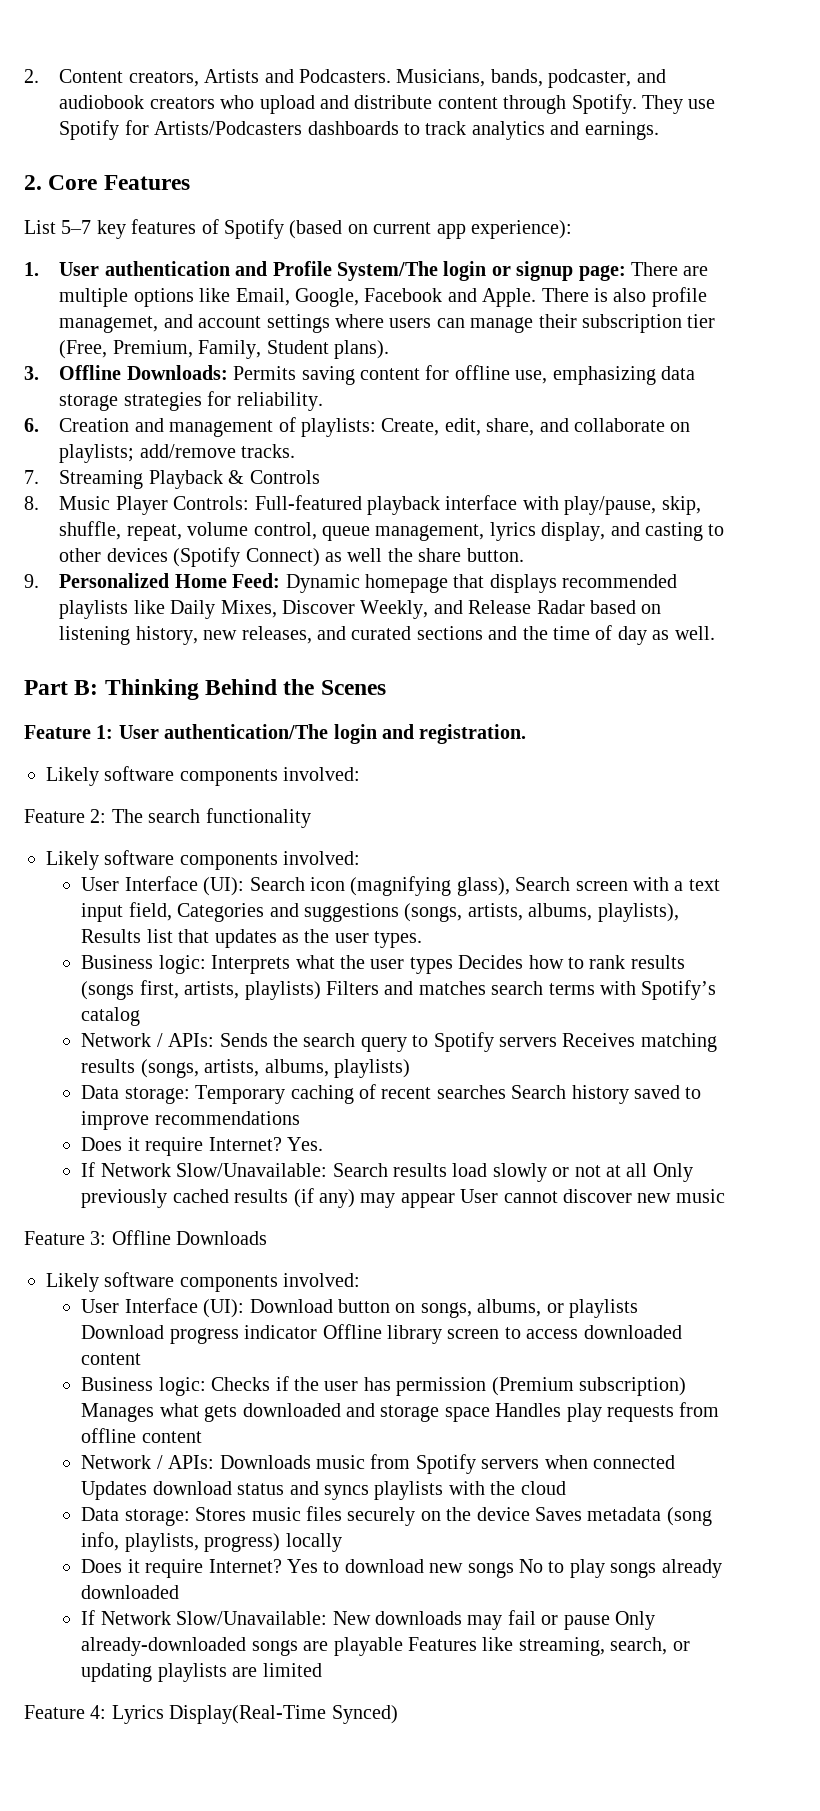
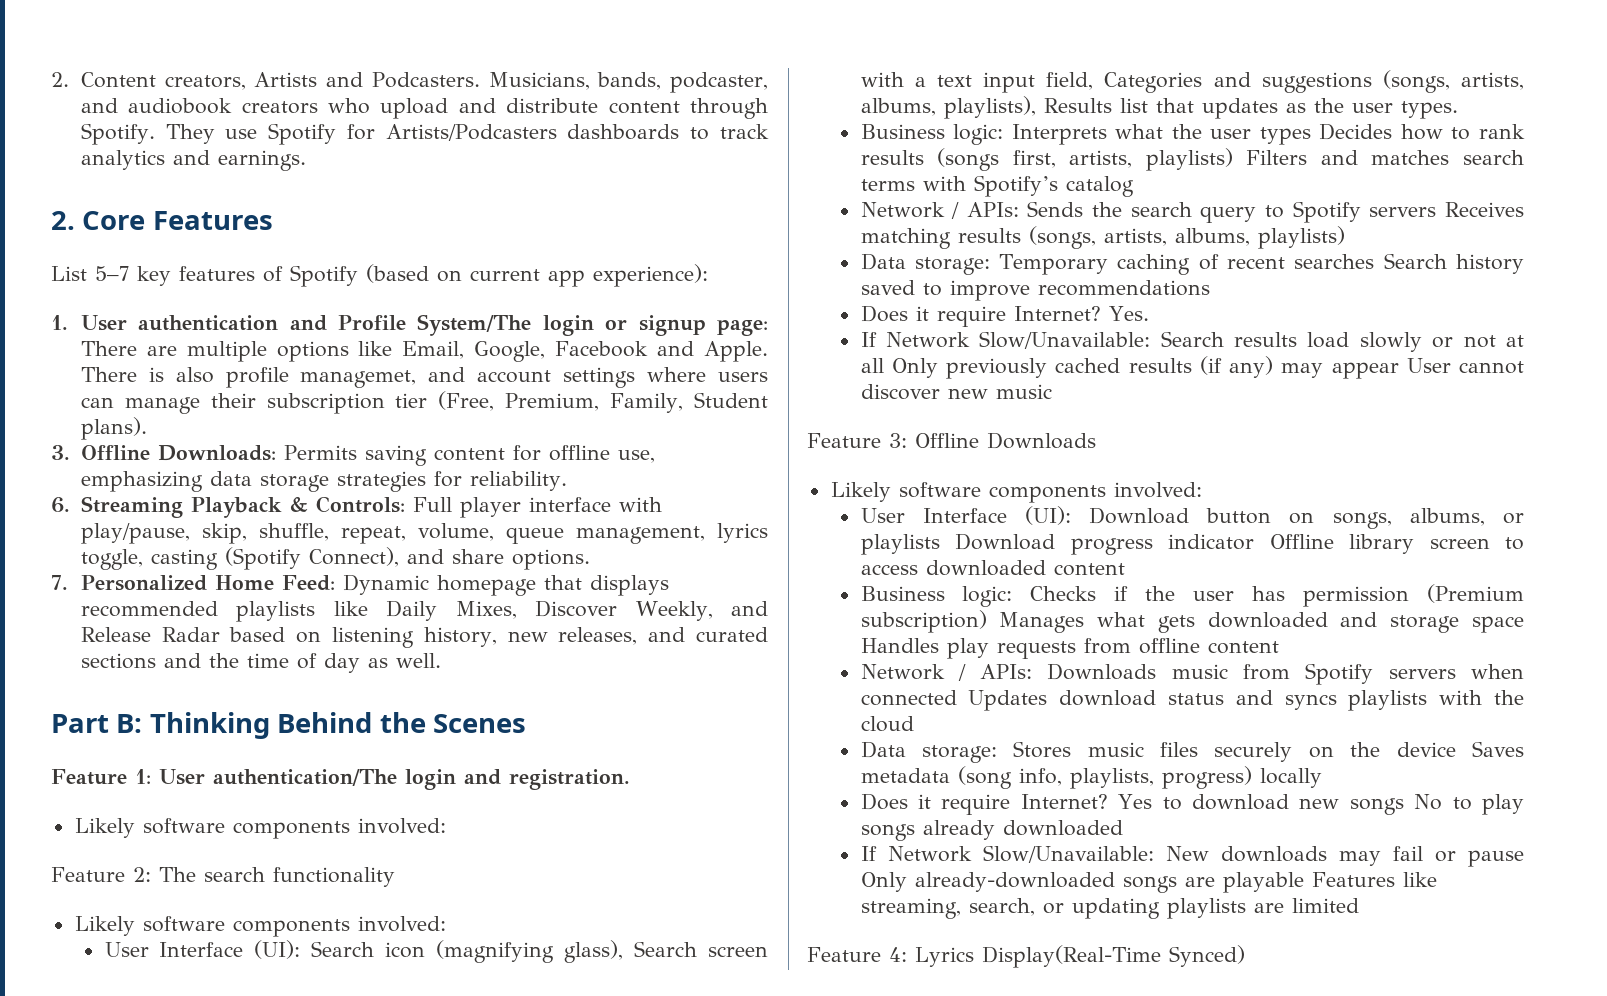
- 6. Creation and management of playlists: Create, edit, share, and collaborate on playlists; add/remove tracks.
- 7. Streaming Playback & Controls
- 8. Music Player Controls: Full-featured playback interface with play/pause, skip, shuffle, repeat, volume control, queue management, lyrics display, and casting to other devices (Spotify Connect) as well the share button.
- 9. Personalized Home Feed: Dynamic homepage that displays recommended playlists like Daily Mixes, Discover Weekly, and Release Radar based on listening history, new releases, and curated sections and the time of day as well.
+ 6. Streaming Playback & Controls: Full player interface with play/pause, skip, shuffle, repeat, volume, queue management, lyrics toggle, casting (Spotify Connect), and share options.
+ 7. Personalized Home Feed: Dynamic homepage that displays recommended playlists like Daily Mixes, Discover Weekly, and Release Radar based on listening history, new releases, and curated sections and the time of day as well.

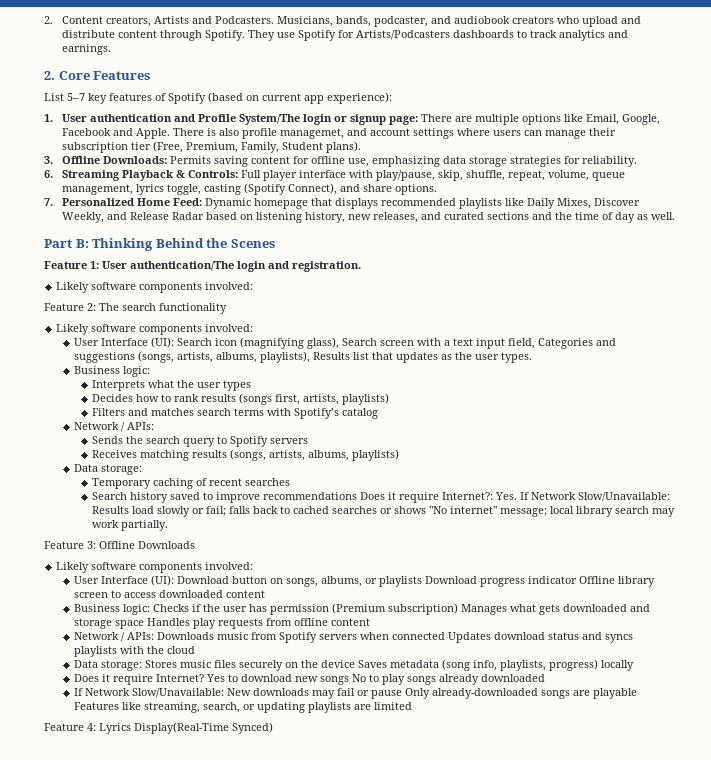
  User Interface (UI): Search icon (magnifying glass), Search screen with a text input field, Categories and suggestions (songs, artists, albums, playlists), Results list that updates as the user types.
- Business logic: Interprets what the user types Decides how to rank results (songs first, artists, playlists) Filters and matches search terms with Spotify’s catalog
- Network / APIs: Sends the search query to Spotify servers Receives matching results (songs, artists, albums, playlists)
- Data storage: Temporary caching of recent searches Search history saved to improve recommendations
- Does it require Internet? Yes.
- If Network Slow/Unavailable: Search results load slowly or not at all Only previously cached results (if any) may appear User cannot discover new music
+ Business logic:
+ Interprets what the user types
+ Decides how to rank results (songs first, artists, playlists)
+ Filters and matches search terms with Spotify’s catalog
+ Network / APIs:
+ Sends the search query to Spotify servers
+ Receives matching results (songs, artists, albums, playlists)
+ Data storage:
+ Temporary caching of recent searches
+ Search history saved to improve recommendations Does it require Internet?: Yes. If Network Slow/Unavailable: Results load slowly or fail; falls back to cached searches or shows "No internet" message; local library search may work partially.

